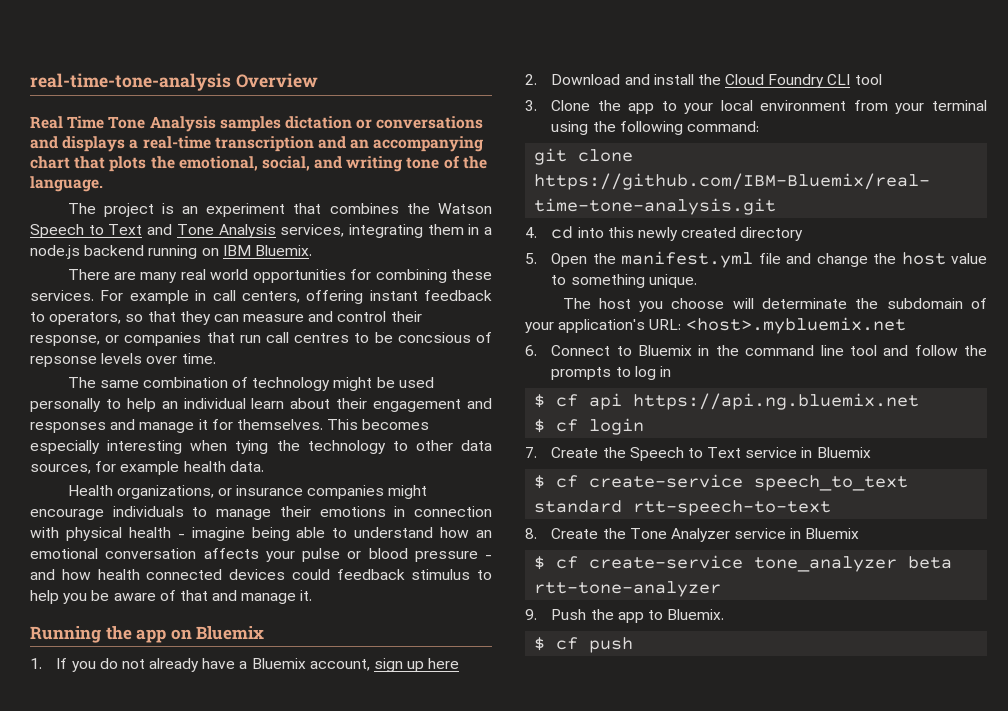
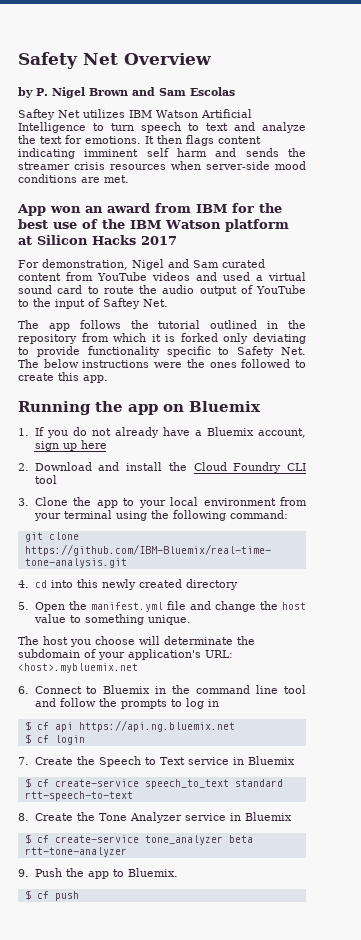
- real-time-tone-analysis Overview
+ Safety Net Overview
- Real Time Tone Analysis samples dictation or conversations and displays a real-time transcription and an accompanying chart that plots the emotional, social, and writing tone of the language.
- The project is an experiment that combines the Watson Speech to Text and Tone Analysis services, integrating them in a node.js backend running on IBM Bluemix.
- There are many real world opportunities for combining these services. For example in call centers, offering instant feedback to operators, so that they can measure and control their response, or companies that run call centres to be concsious of repsonse levels over time.
- The same combination of technology might be used personally to help an individual learn about their engagement and responses and manage it for themselves. This becomes especially interesting when tying the technology to other data sources, for example health data.
- Health organizations, or insurance companies might encourage individuals to manage their emotions in connection with physical health - imagine being able to understand how an emotional conversation affects your pulse or blood pressure - and how health connected devices could feedback stimulus to help you be aware of that and manage it.
+ by P. Nigel Brown and Sam Escolas
+ Saftey Net utilizes IBM Watson Artificial Intelligence to turn speech to text and analyze the text for emotions. It then flags content indicating imminent self harm and sends the streamer crisis resources when server-side mood conditions are met.
+ App won an award from IBM for the best use of the IBM Watson platform at Silicon Hacks 2017
+ For demonstration, Nigel and Sam curated content from YouTube videos and used a virtual sound card to route the audio output of YouTube to the input of Saftey Net.
+ The app follows the tutorial outlined in the repository from which it is forked only deviating to provide functionality specific to Safety Net. The below instructions were the ones followed to create this app.

